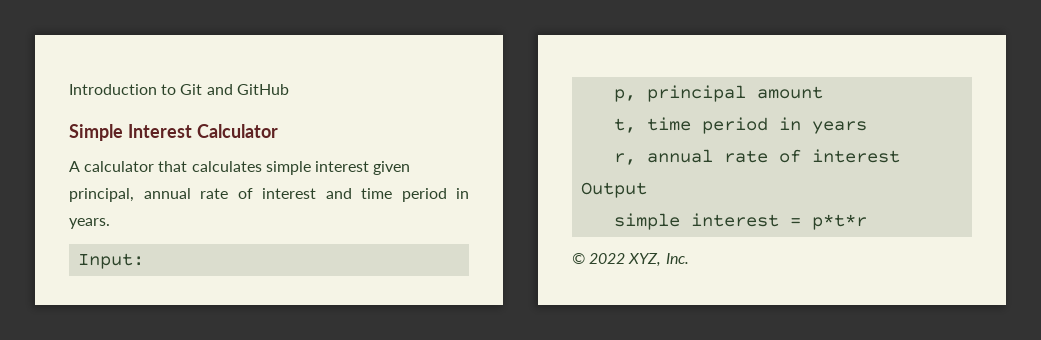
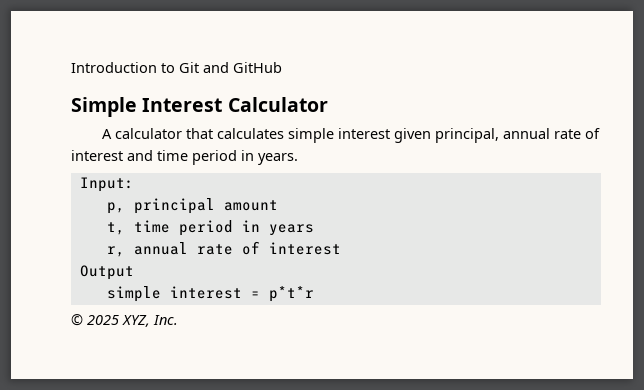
- © 2022 XYZ, Inc.
+ © 2025 XYZ, Inc.

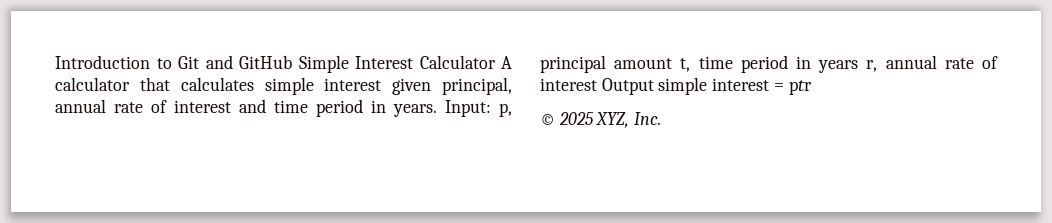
- Introduction to Git and GitHub
- Simple Interest Calculator
- A calculator that calculates simple interest given principal, annual rate of interest and time period in years.
- Input:
- p, principal amount
- t, time period in years
- r, annual rate of interest
- Output
- simple interest = p*t*r
+ Introduction to Git and GitHub Simple Interest Calculator A calculator that calculates simple interest given principal, annual rate of interest and time period in years. Input: p, principal amount t, time period in years r, annual rate of interest Output simple interest = ptr

